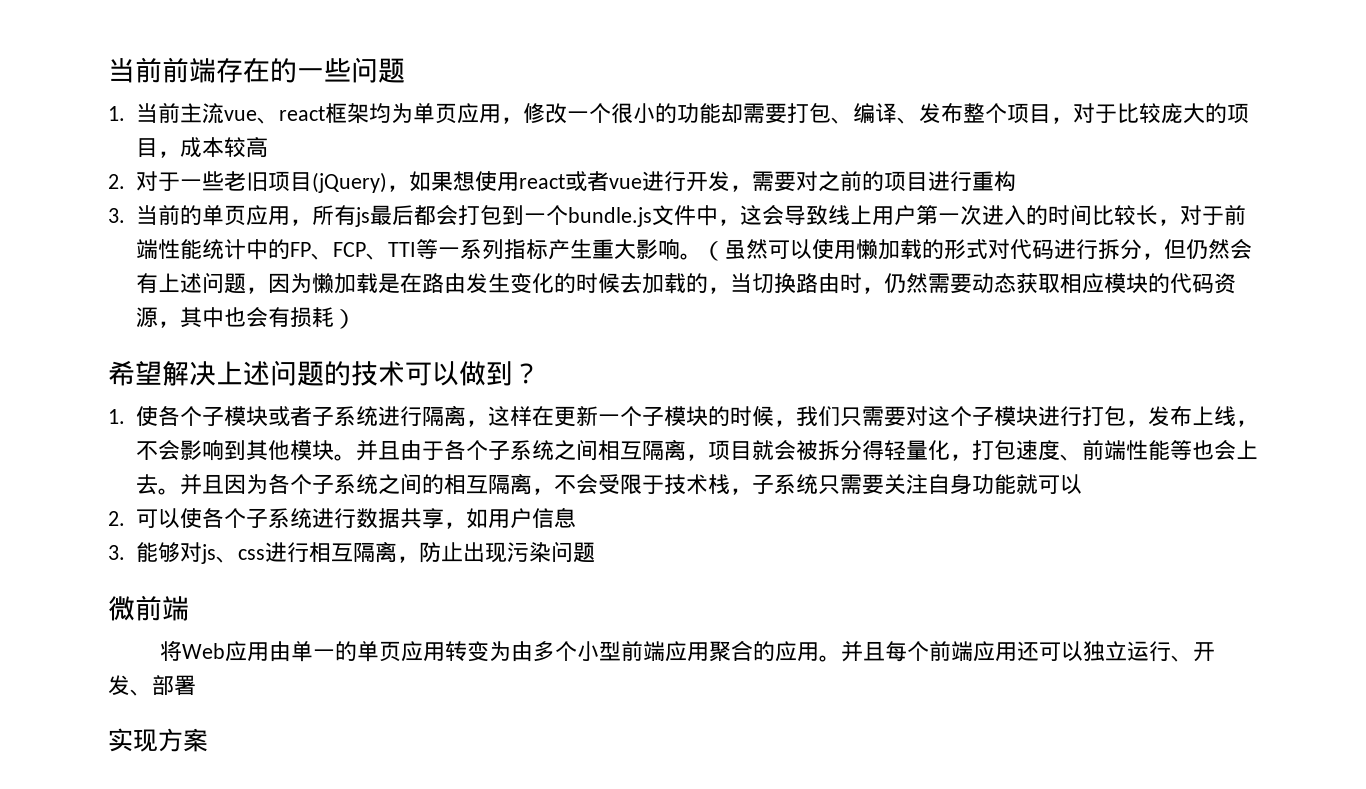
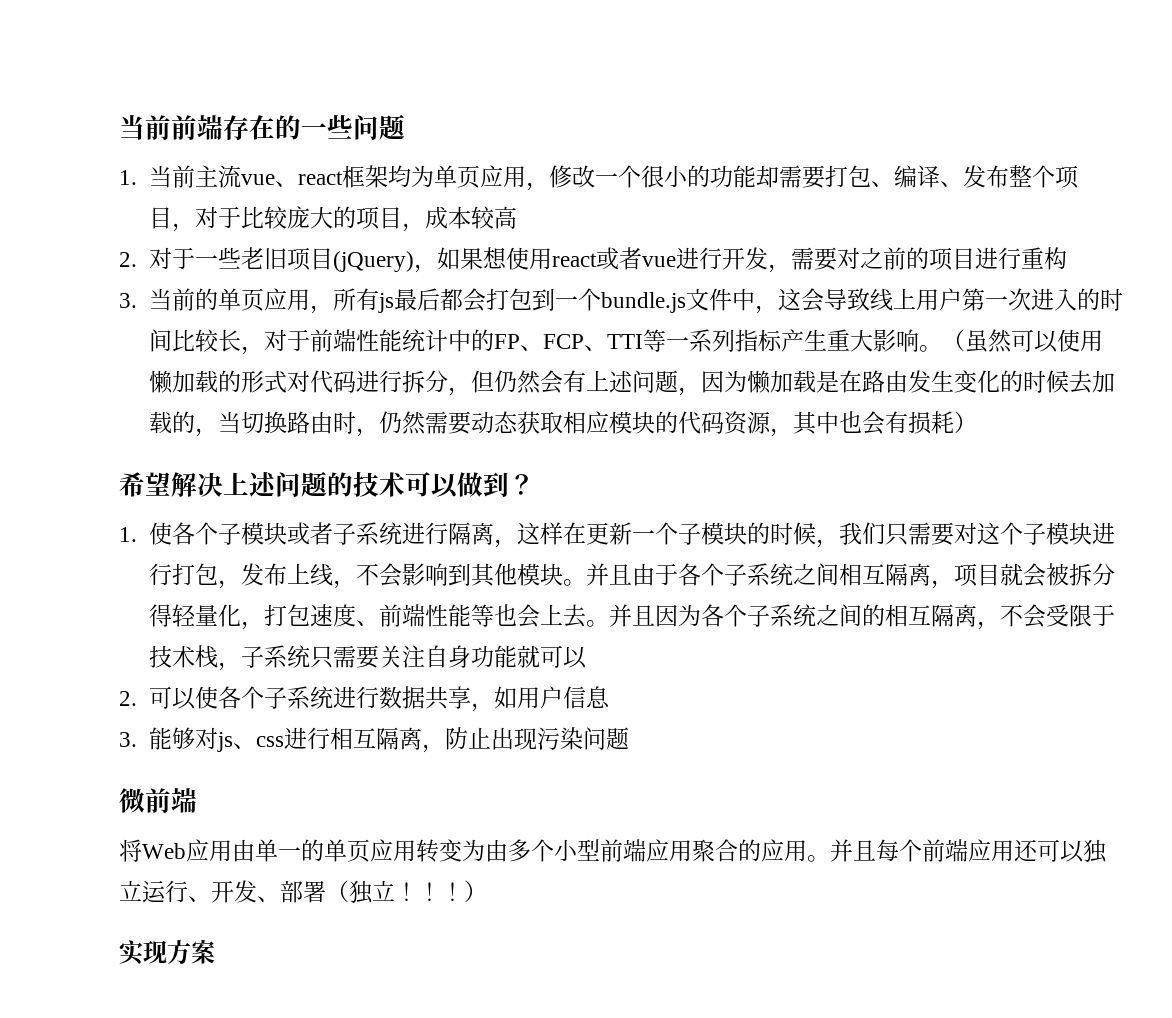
- 并且每个前端应用还可以独立运行、开发、部署
+ 并且每个前端应用还可以独立运行、开发、部署（独立！！！）

